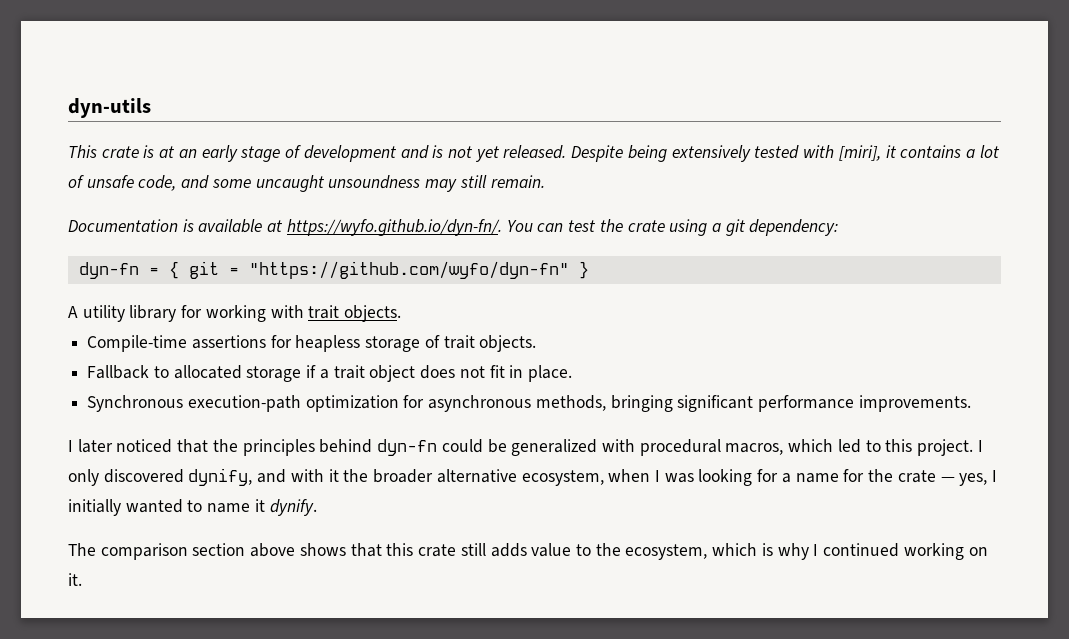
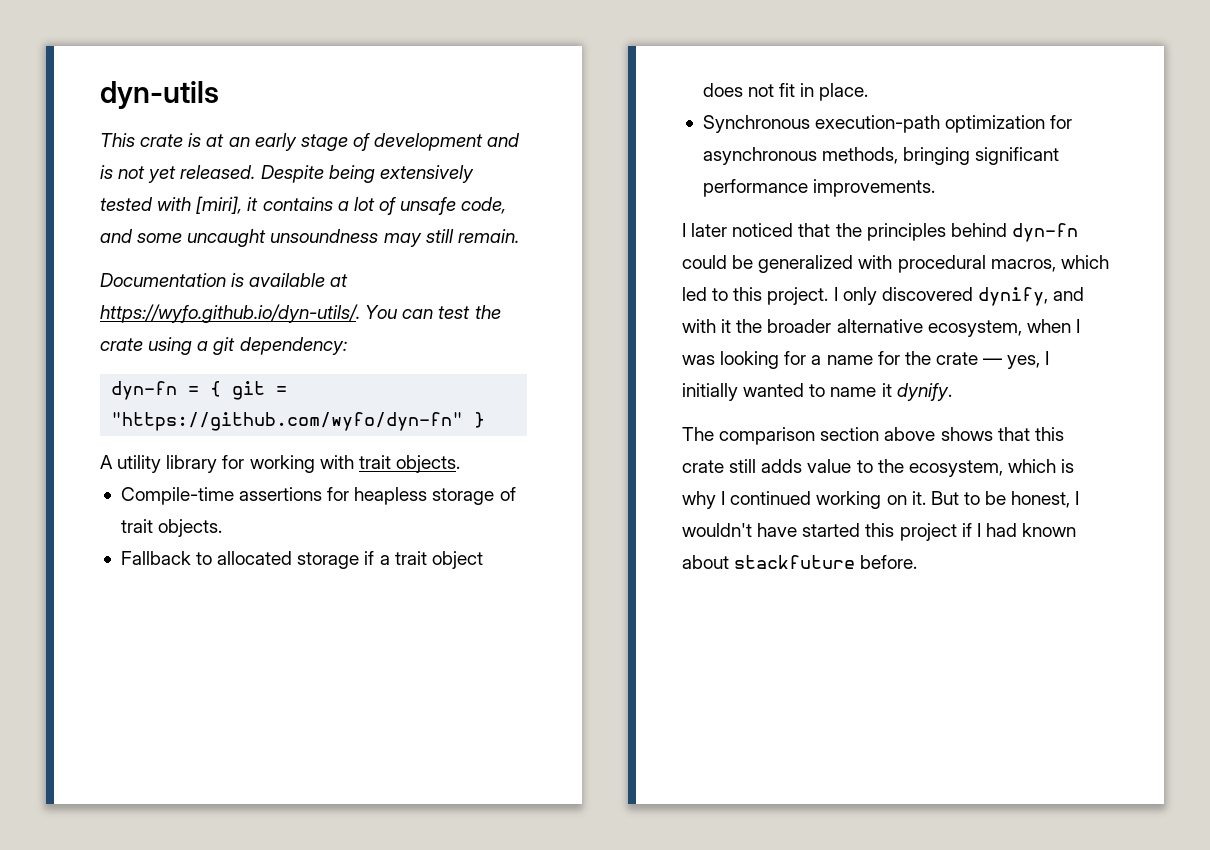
- Documentation is available at https://wyfo.github.io/dyn-fn/. You can test the crate using a git dependency:
+ Documentation is available at https://wyfo.github.io/dyn-utils/. You can test the crate using a git dependency:
+ But to be honest, I wouldn't have started this project if I had known about stackfuture before.

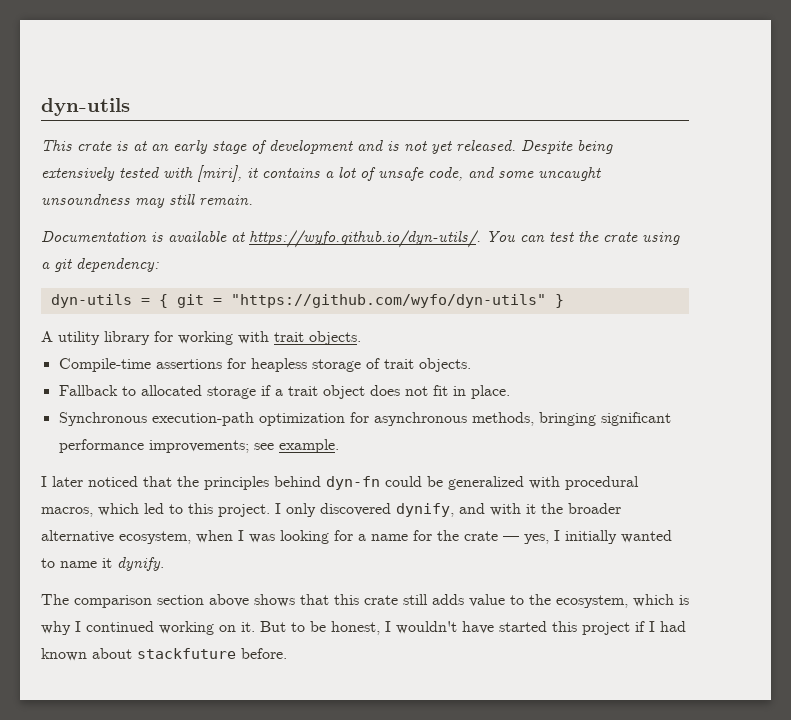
- dyn-fn = { git = "https://github.com/wyfo/dyn-fn" }
+ dyn-utils = { git = "https://github.com/wyfo/dyn-utils" }
- Synchronous execution-path optimization for asynchronous methods, bringing significant performance improvements.
+ Synchronous execution-path optimization for asynchronous methods, bringing significant performance improvements; see example.

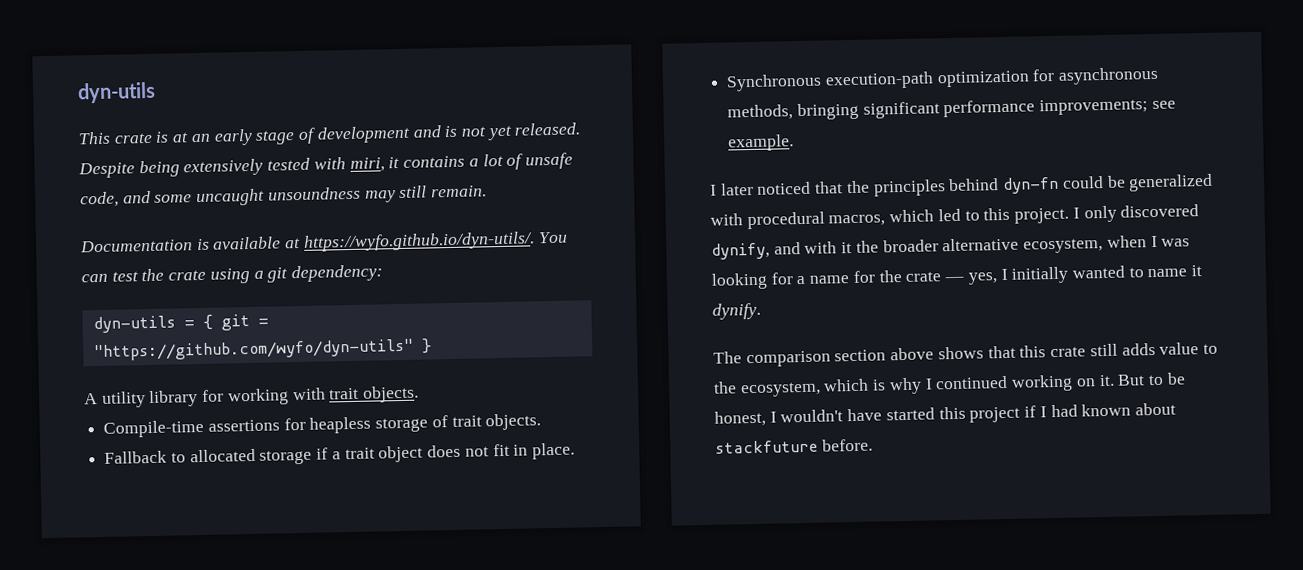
- Despite being extensively tested with [miri], it contains a lot of unsafe code, and some uncaught unsoundness may still remain.
+ Despite being extensively tested with miri, it contains a lot of unsafe code, and some uncaught unsoundness may still remain.

